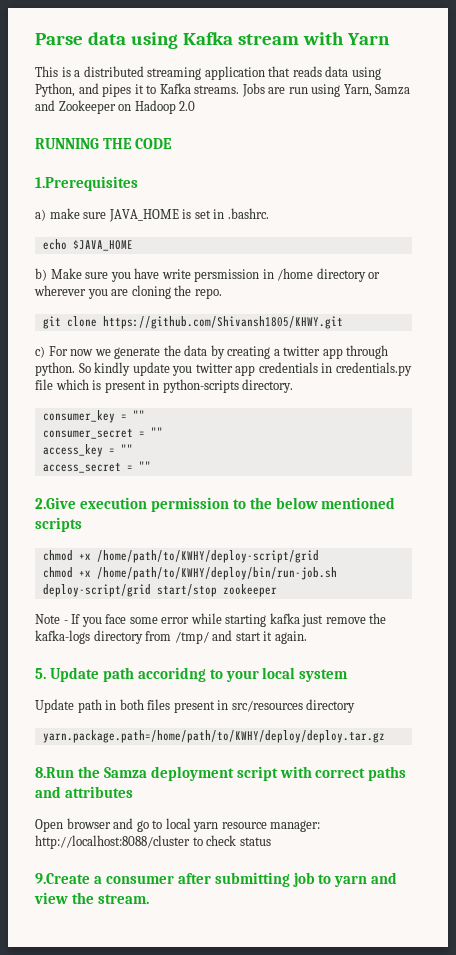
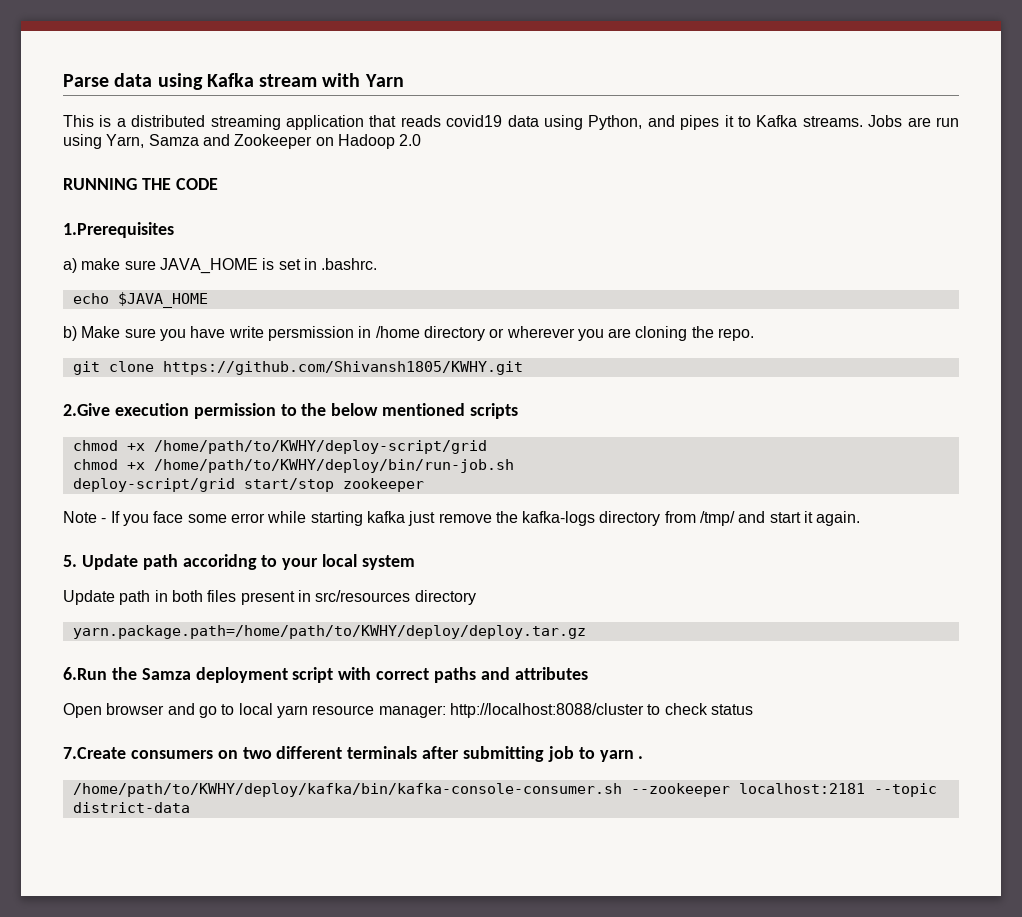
- This is a distributed streaming application that reads data using Python, and pipes it to Kafka streams.
+ This is a distributed streaming application that reads covid19 data using Python, and pipes it to Kafka streams.
- git clone https://github.com/Shivansh1805/KHWY.git
- c) For now we generate the data by creating a twitter app through python. So kindly update you twitter app credentials in credentials.py file which is present in python-scripts directory.
- consumer_key = ""
- consumer_secret = ""
- access_key = ""
- access_secret = ""
+ git clone https://github.com/Shivansh1805/KWHY.git
- 8.Run the Samza deployment script with correct paths and attributes
+ 6.Run the Samza deployment script with correct paths and attributes
- 9.Create a consumer after submitting job to yarn and view the stream.
+ 7.Create consumers on two different terminals after submitting job to yarn .
+ /home/path/to/KWHY/deploy/kafka/bin/kafka-console-consumer.sh --zookeeper localhost:2181 --topic district-data

